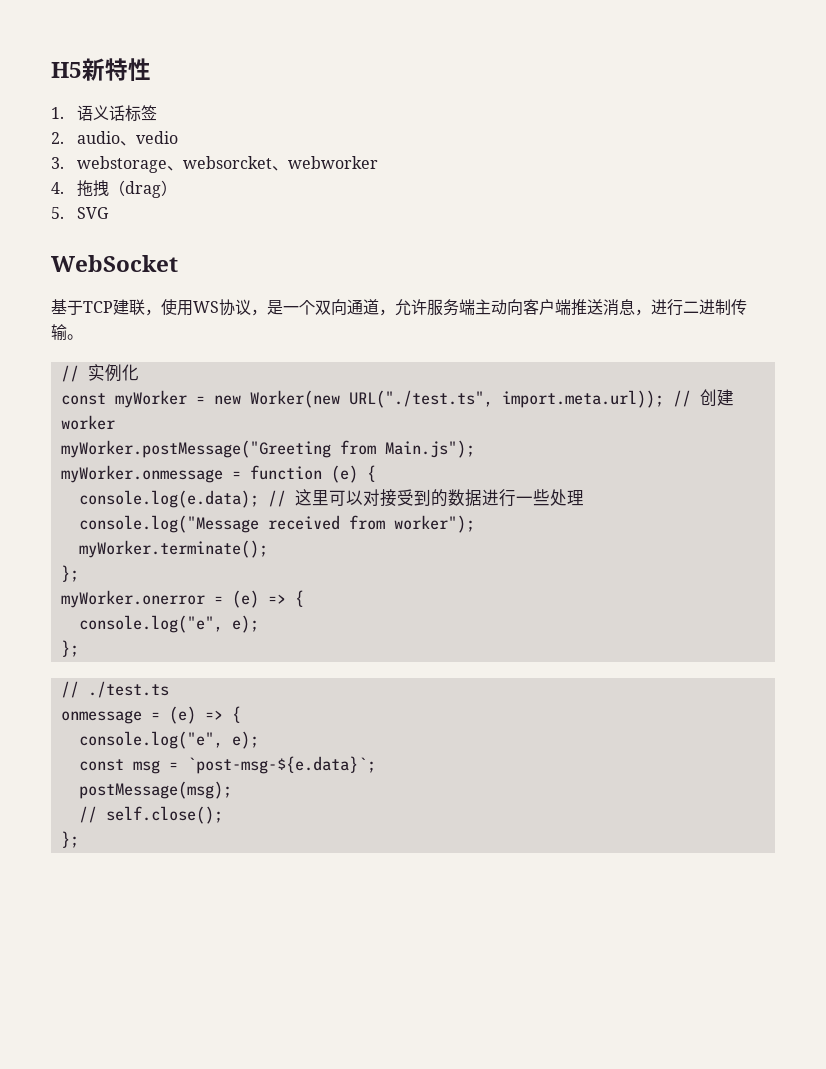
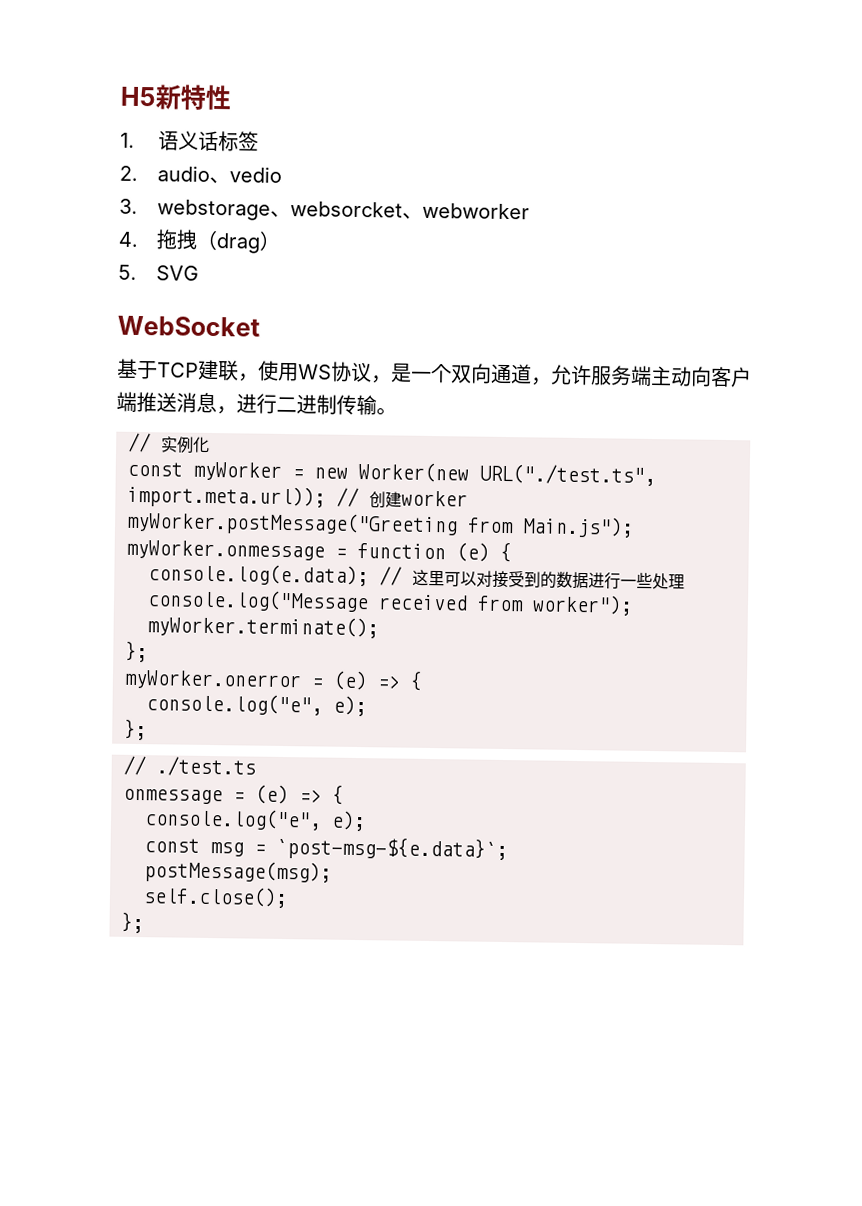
- // self.close();
+ self.close();

